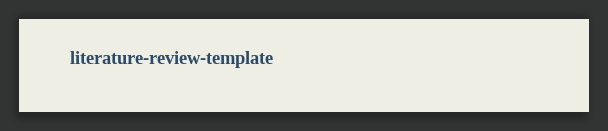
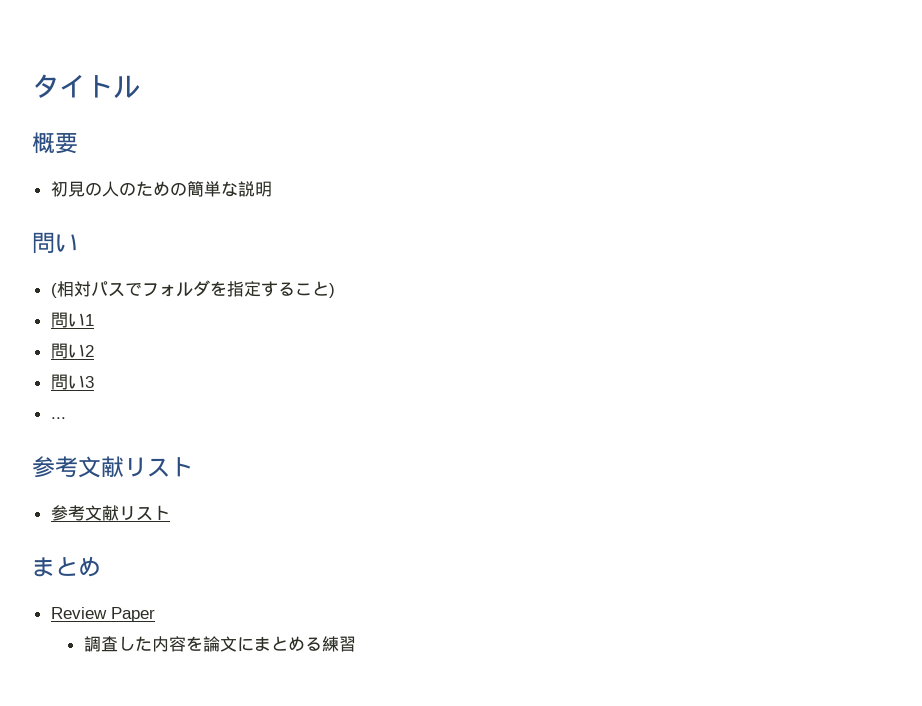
- literature-review-template
+ タイトル
+ 概要
+ 初見の人のための簡単な説明
+ 問い
+ (相対パスでフォルダを指定すること)
+ 問い1
+ 問い2
+ 問い3
+ ...
+ 参考文献リスト
+ 参考文献リスト
+ まとめ
+ Review Paper
+ 調査した内容を論文にまとめる練習

